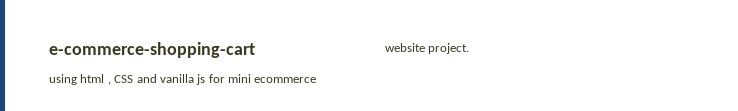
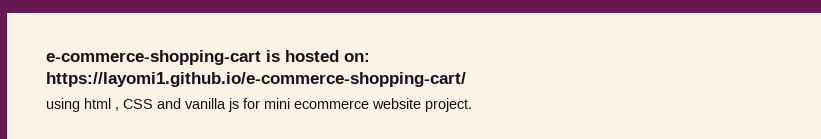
- e-commerce-shopping-cart
+ e-commerce-shopping-cart is hosted on: https://layomi1.github.io/e-commerce-shopping-cart/

